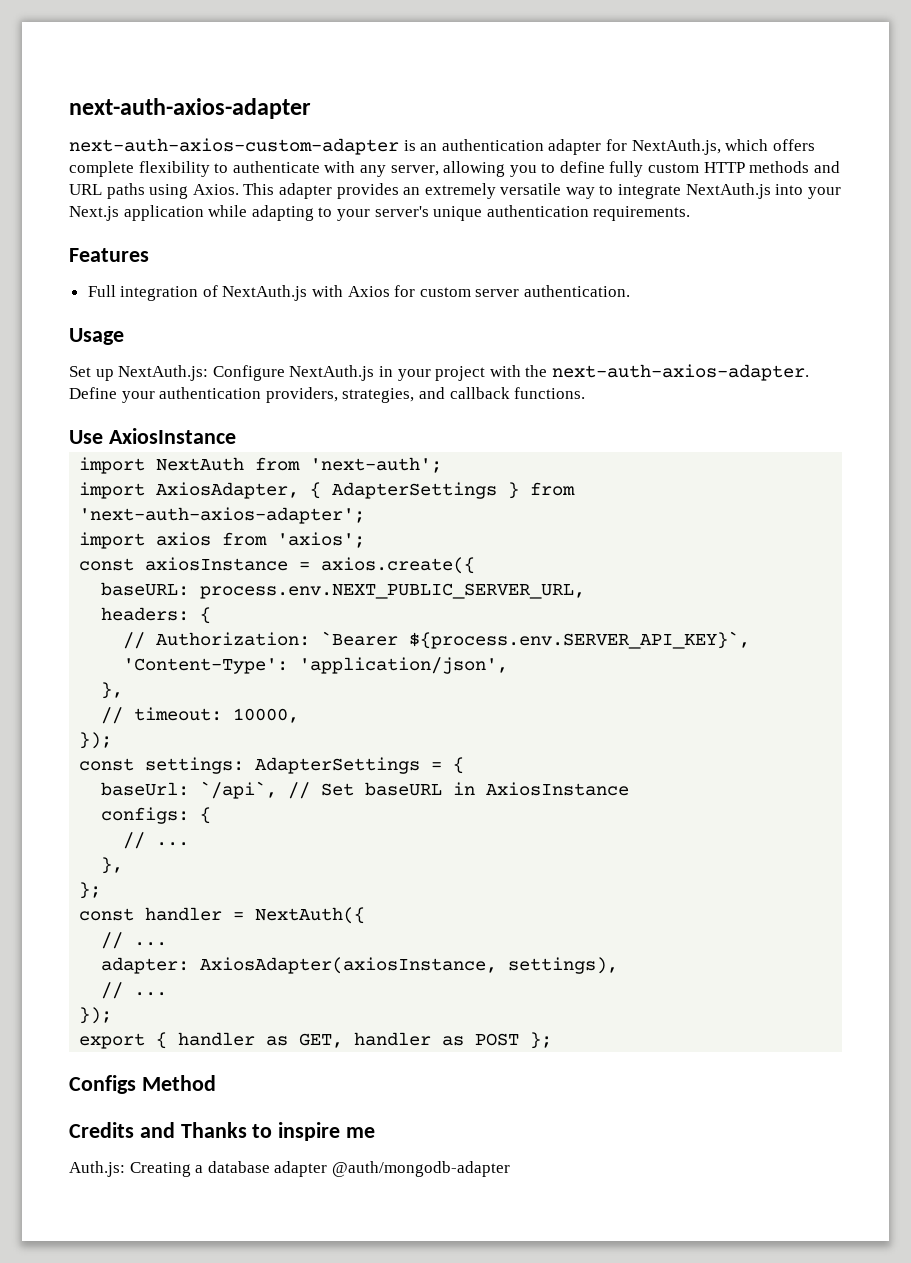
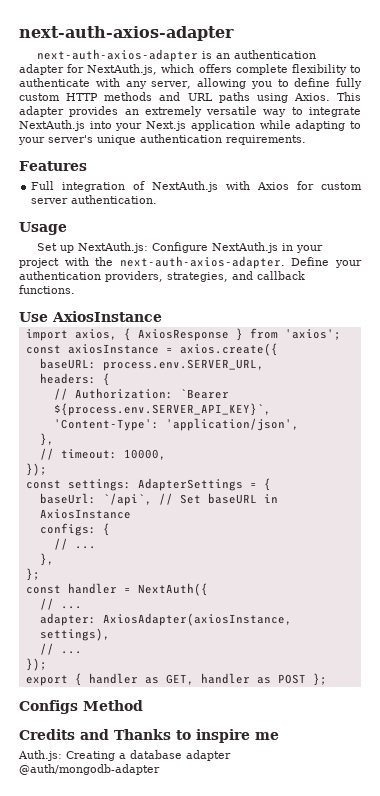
- next-auth-axios-custom-adapter is an authentication adapter for NextAuth.js, which offers complete flexibility to authenticate with any server, allowing you to define fully custom HTTP methods and URL paths using Axios.
+ next-auth-axios-adapter is an authentication adapter for NextAuth.js, which offers complete flexibility to authenticate with any server, allowing you to define fully custom HTTP methods and URL paths using Axios.
- import NextAuth from 'next-auth';
- import AxiosAdapter, { AdapterSettings } from 'next-auth-axios-adapter';
- import axios from 'axios';
+ import axios, { AxiosResponse } from 'axios';
- baseURL: process.env.NEXT_PUBLIC_SERVER_URL,
+ baseURL: process.env.SERVER_URL,

